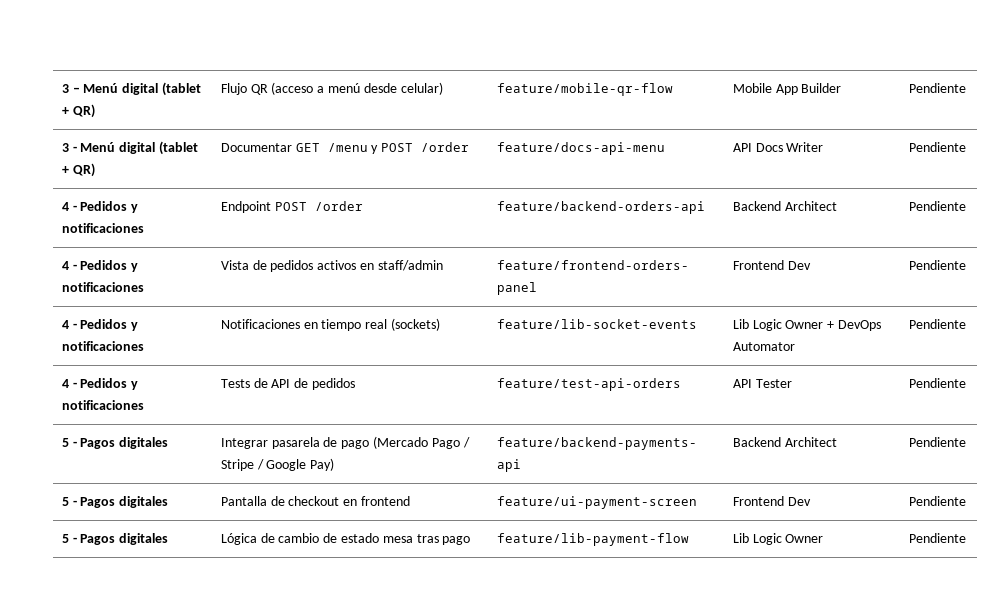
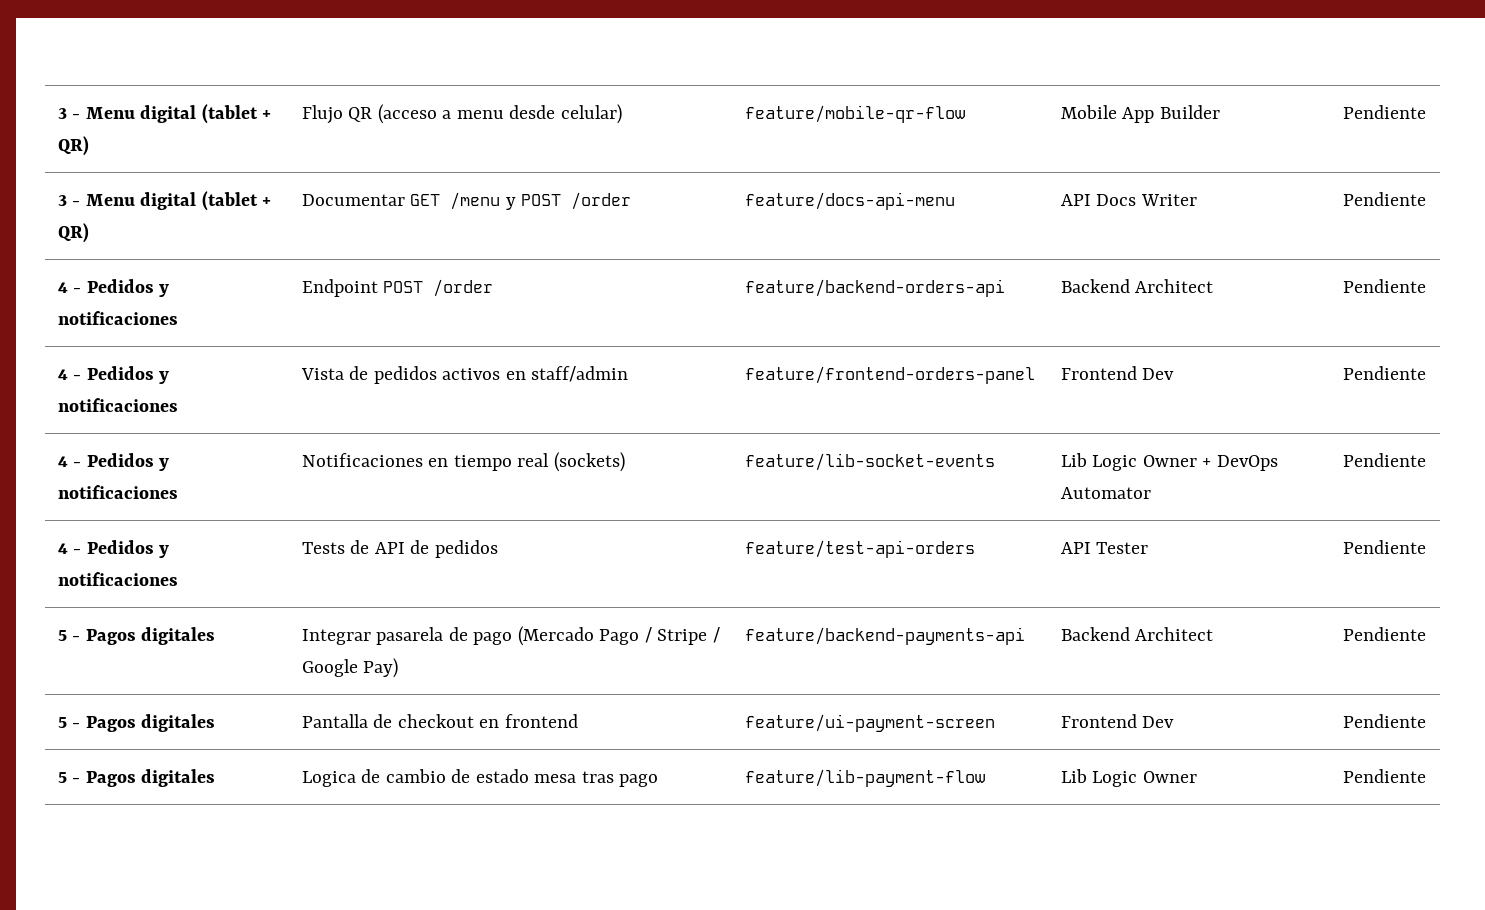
- 3 – Menú digital (tablet + QR) | Flujo QR (acceso a menú desde celular) | feature/mobile-qr-flow | Mobile App Builder | Pendiente
+ 3 - Menu digital (tablet + QR) | Flujo QR (acceso a menu desde celular) | feature/mobile-qr-flow | Mobile App Builder | Pendiente
- 3 - Menú digital (tablet + QR) | Documentar GET /menu y POST /order | feature/docs-api-menu | API Docs Writer | Pendiente
+ 3 - Menu digital (tablet + QR) | Documentar GET /menu y POST /order | feature/docs-api-menu | API Docs Writer | Pendiente
- 5 - Pagos digitales | Lógica de cambio de estado mesa tras pago | feature/lib-payment-flow | Lib Logic Owner | Pendiente
+ 5 - Pagos digitales | Logica de cambio de estado mesa tras pago | feature/lib-payment-flow | Lib Logic Owner | Pendiente

